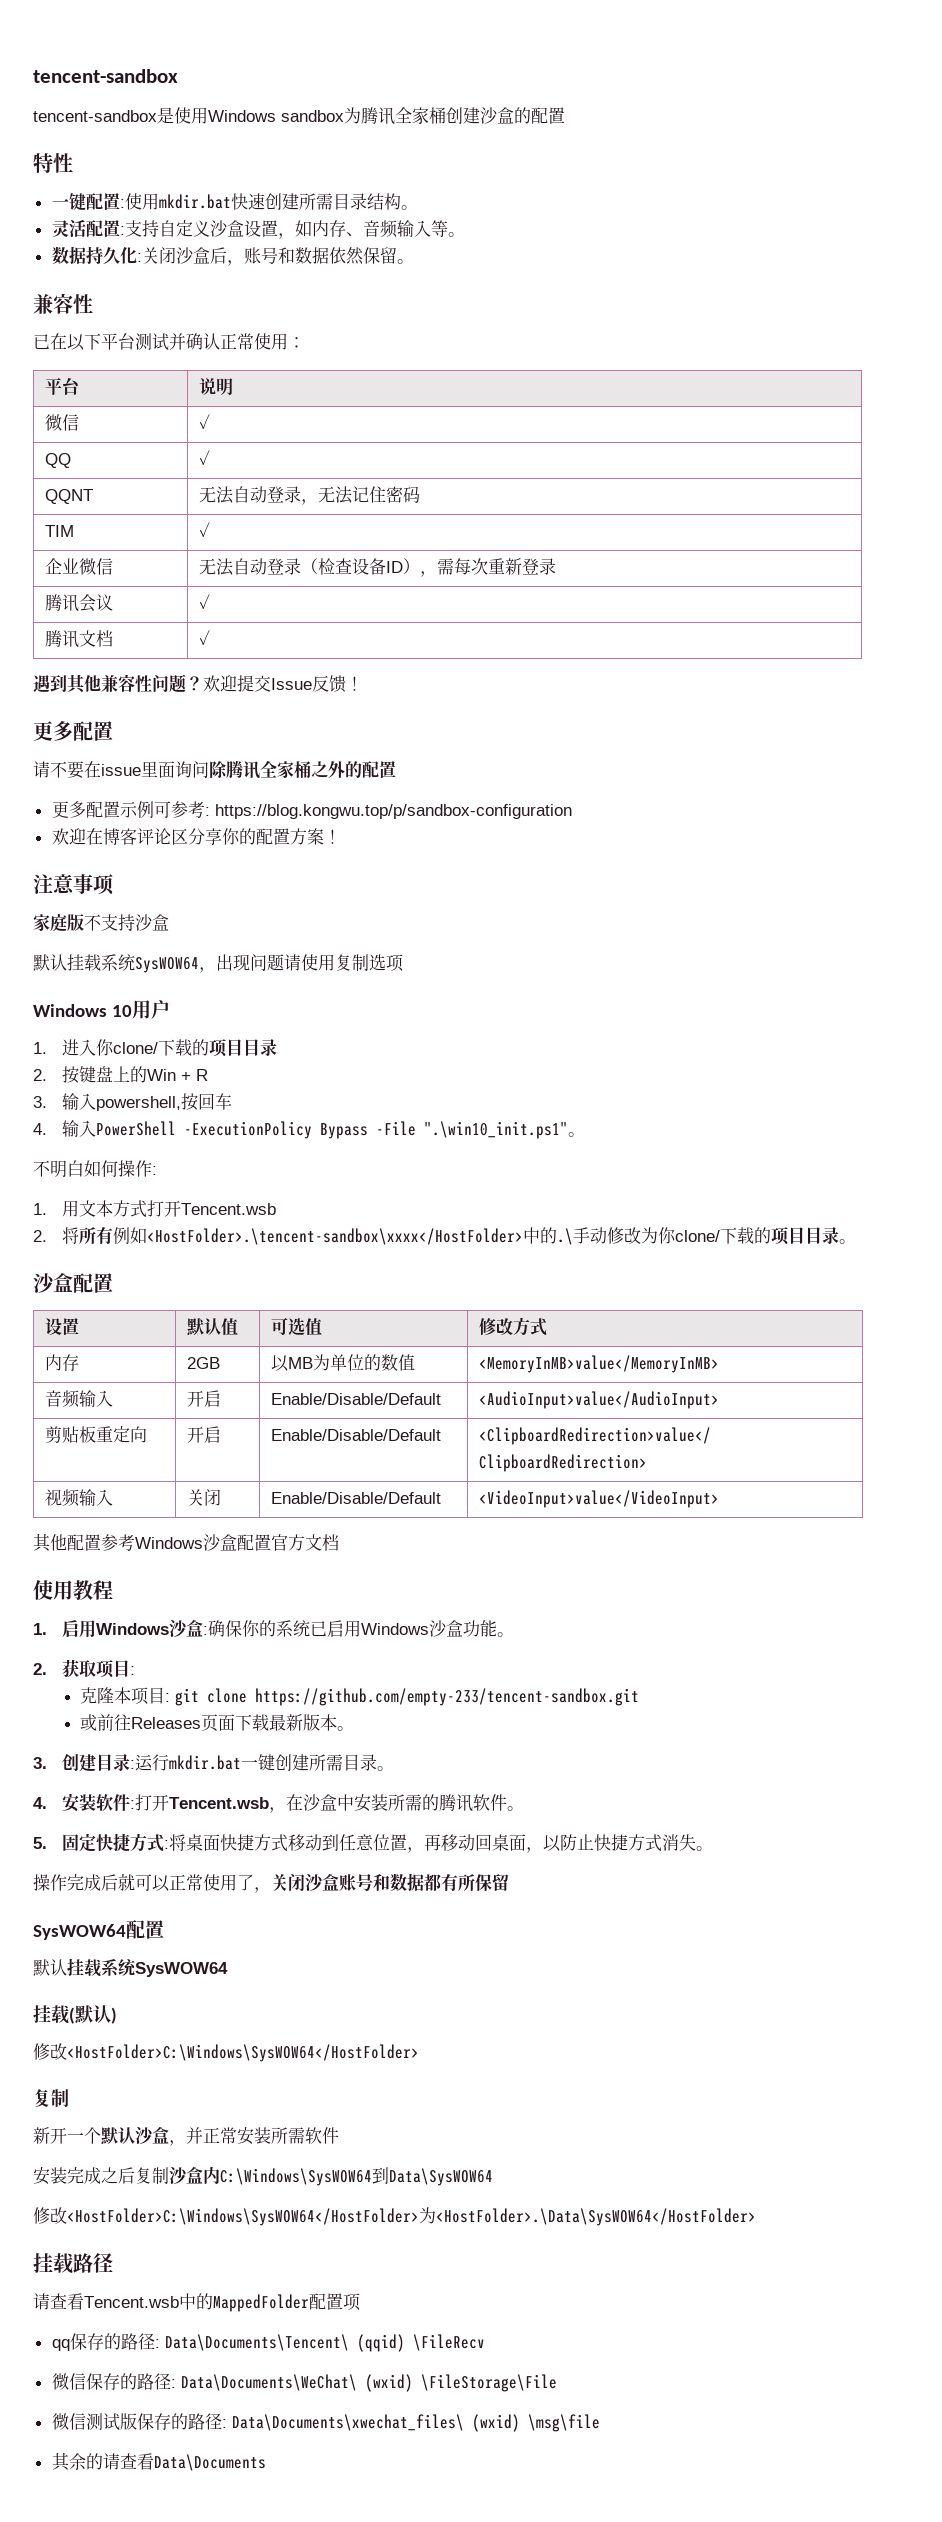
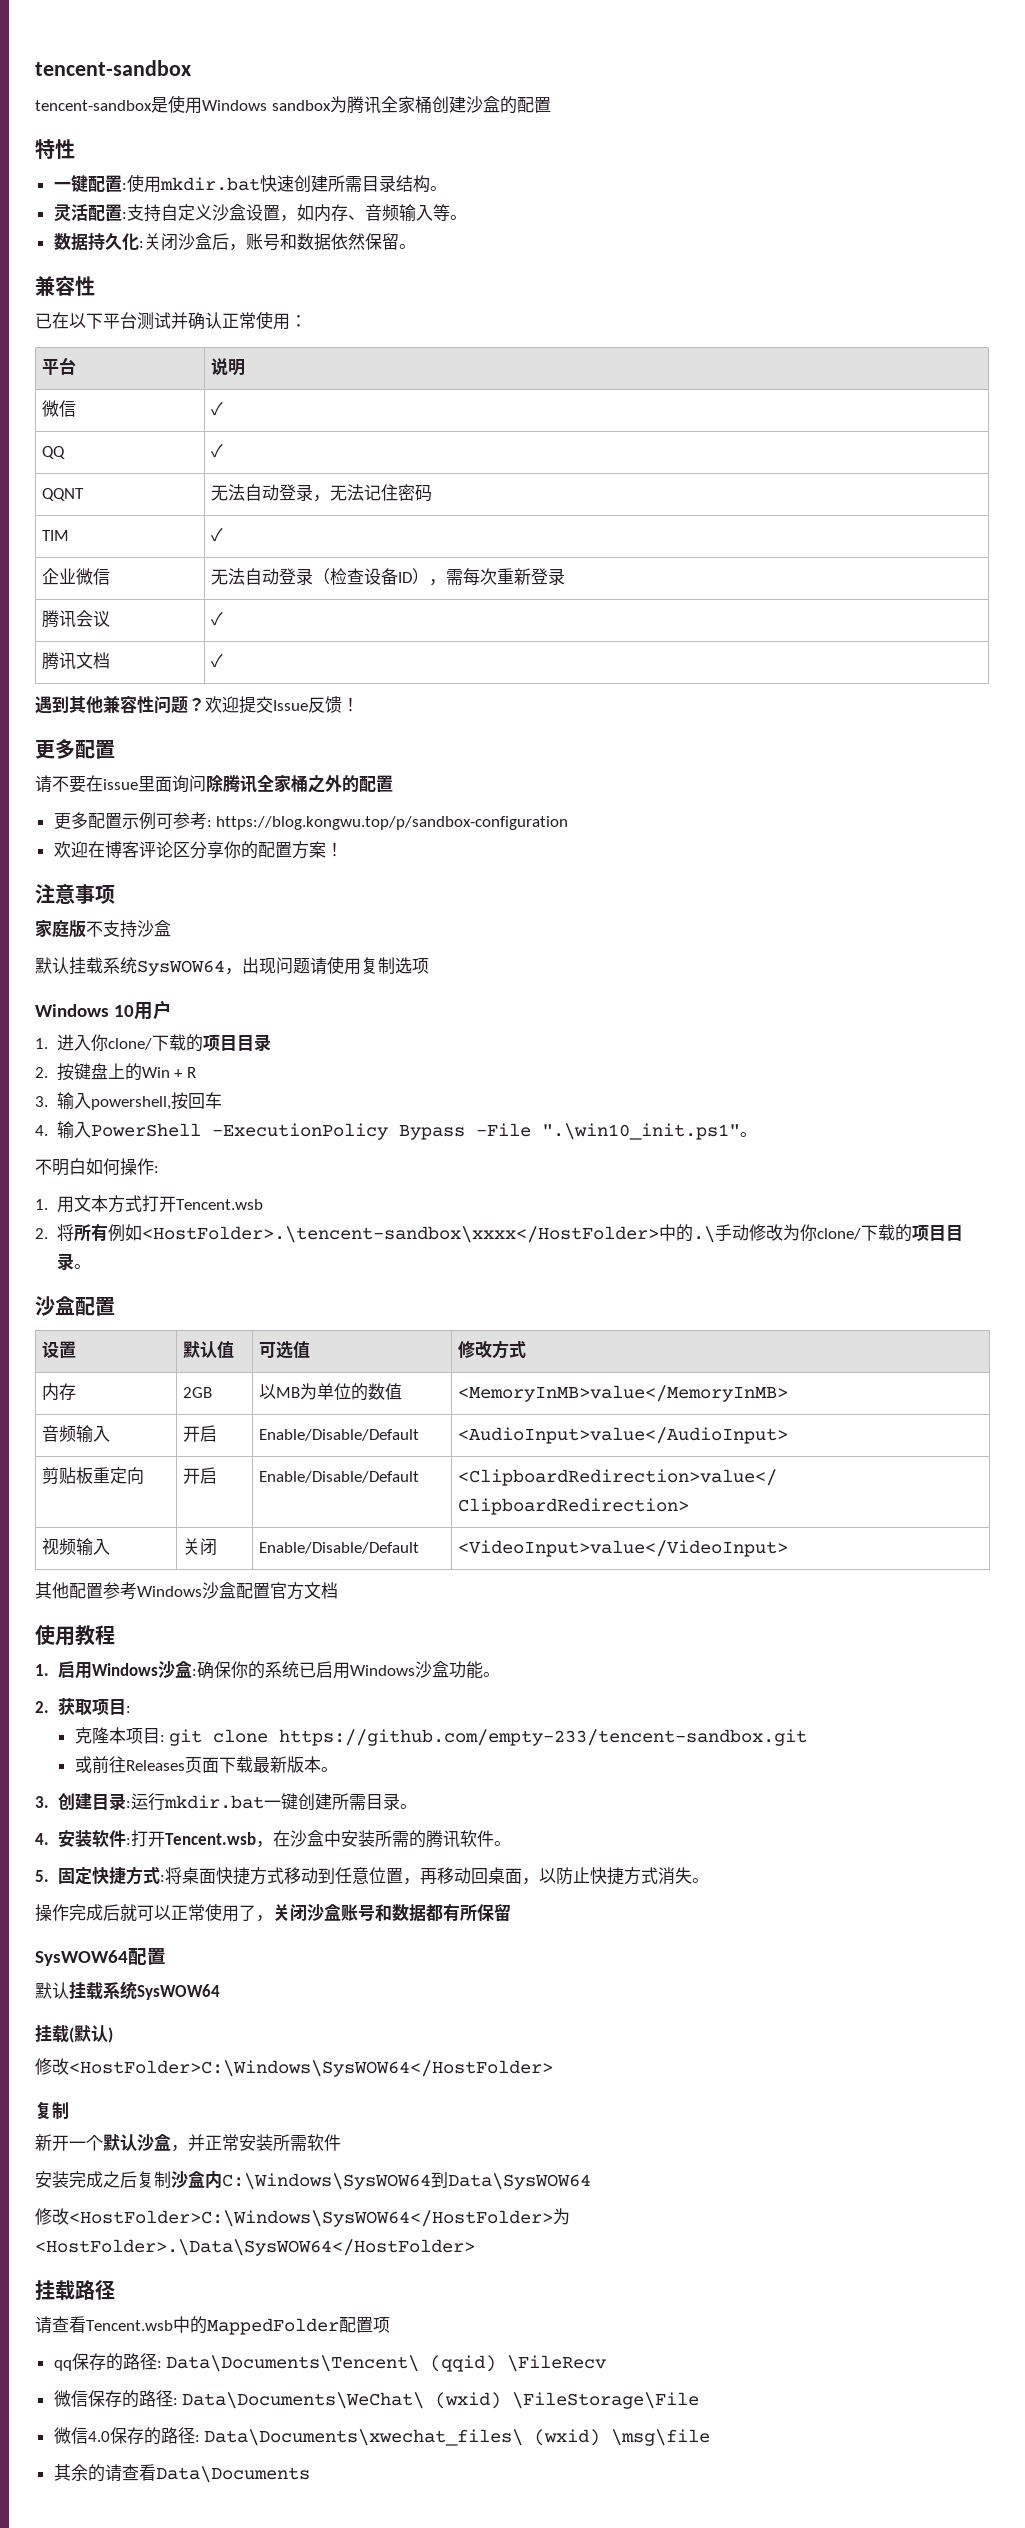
- 微信测试版保存的路径: Data\Documents\xwechat_files\ (wxid) \msg\file
+ 微信4.0保存的路径: Data\Documents\xwechat_files\ (wxid) \msg\file

